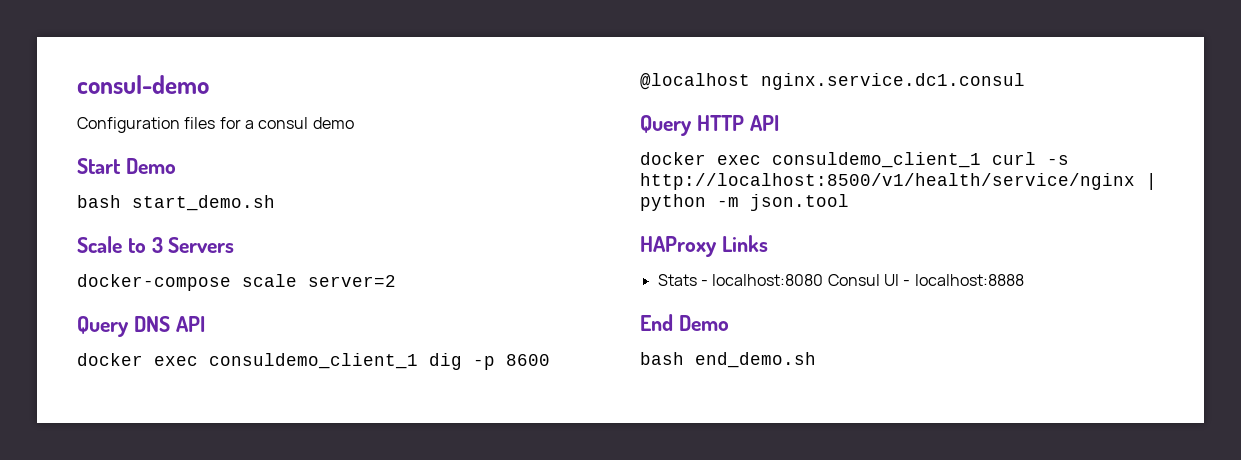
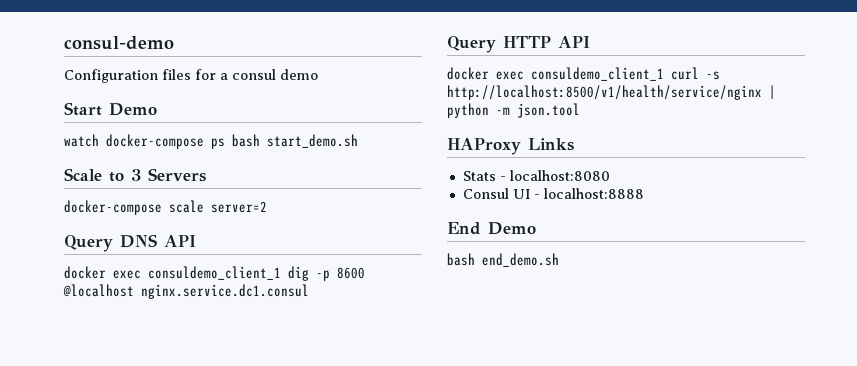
- bash start_demo.sh
+ watch docker-compose ps bash start_demo.sh
- Stats - localhost:8080 Consul UI - localhost:8888
+ Stats - localhost:8080
+ Consul UI - localhost:8888

